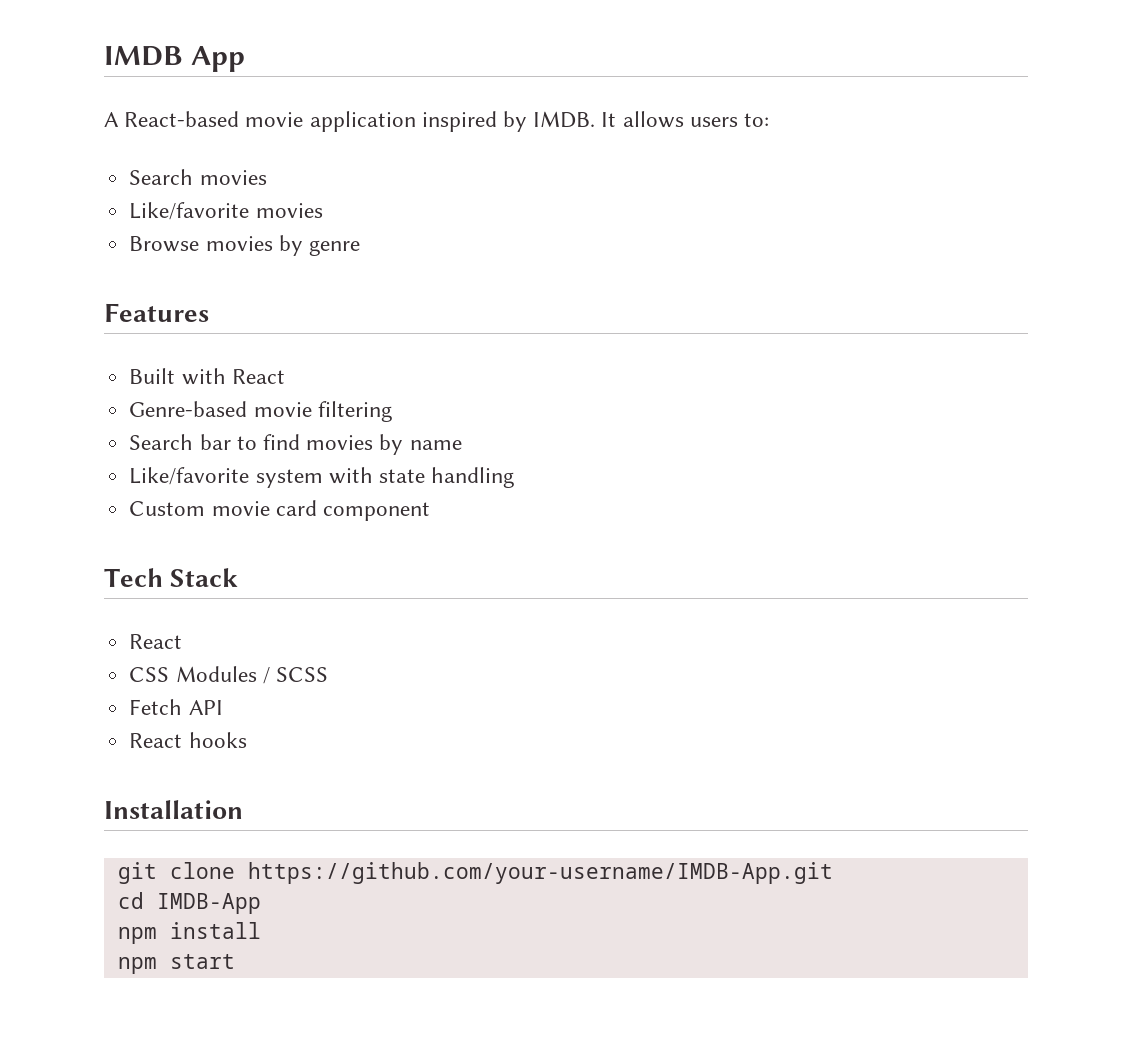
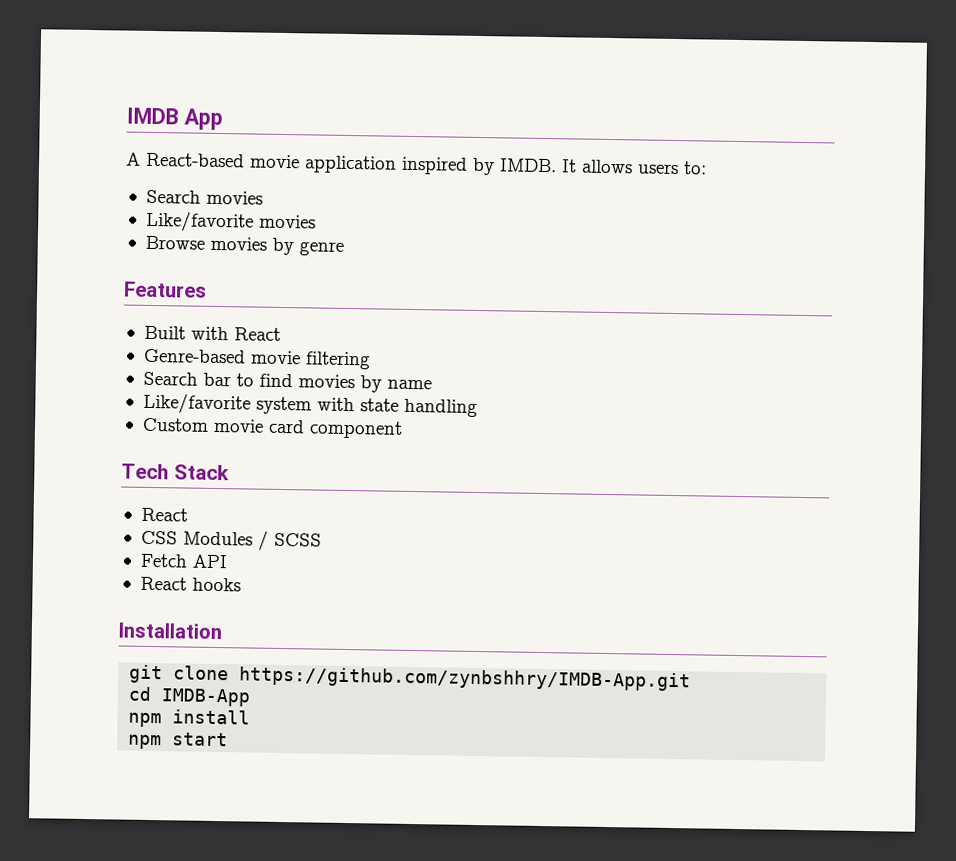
- git clone https://github.com/your-username/IMDB-App.git
+ git clone https://github.com/zynbshhry/IMDB-App.git

